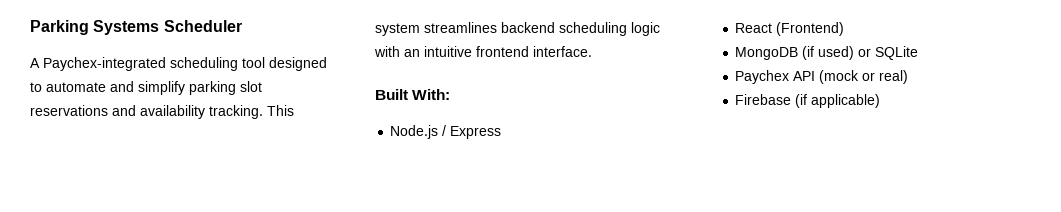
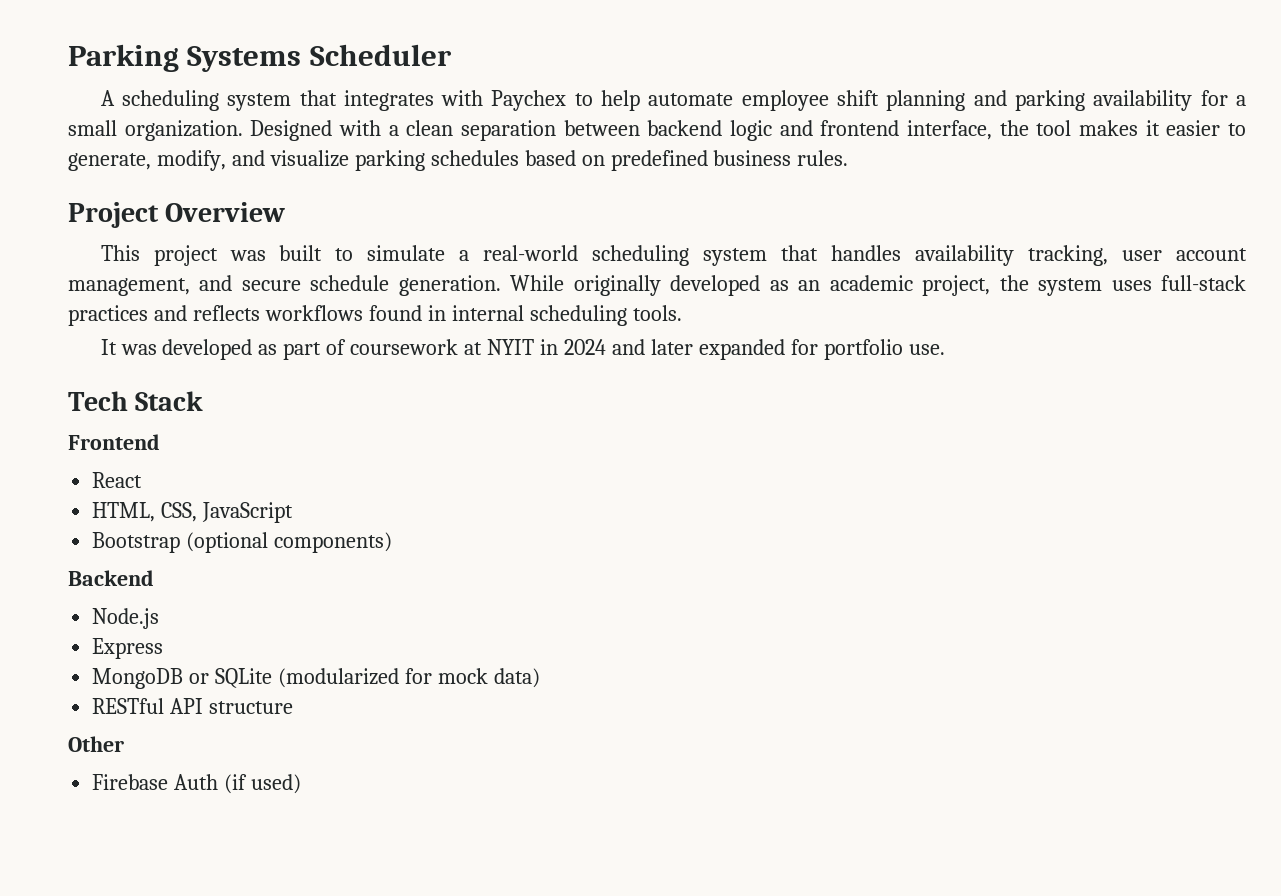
- A Paychex-integrated scheduling tool designed to automate and simplify parking slot reservations and availability tracking. This system streamlines backend scheduling logic with an intuitive frontend interface.
- Built With:
+ A scheduling system that integrates with Paychex to help automate employee shift planning and parking availability for a small organization. Designed with a clean separation between backend logic and frontend interface, the tool makes it easier to generate, modify, and visualize parking schedules based on predefined business rules.
+ Project Overview
+ This project was built to simulate a real-world scheduling system that handles availability tracking, user account management, and secure schedule generation. While originally developed as an academic project, the system uses full-stack practices and reflects workflows found in internal scheduling tools.
+ It was developed as part of coursework at NYIT in 2024 and later expanded for portfolio use.
+ Tech Stack
+ Frontend
+ React
+ HTML, CSS, JavaScript
+ Bootstrap (optional components)
+ Backend
- Node.js / Express
+ Node.js
+ Express
- React (Frontend)
- MongoDB (if used) or SQLite
- Paychex API (mock or real)
- Firebase (if applicable)
+ MongoDB or SQLite (modularized for mock data)
+ RESTful API structure
+ Other
+ Firebase Auth (if used)

